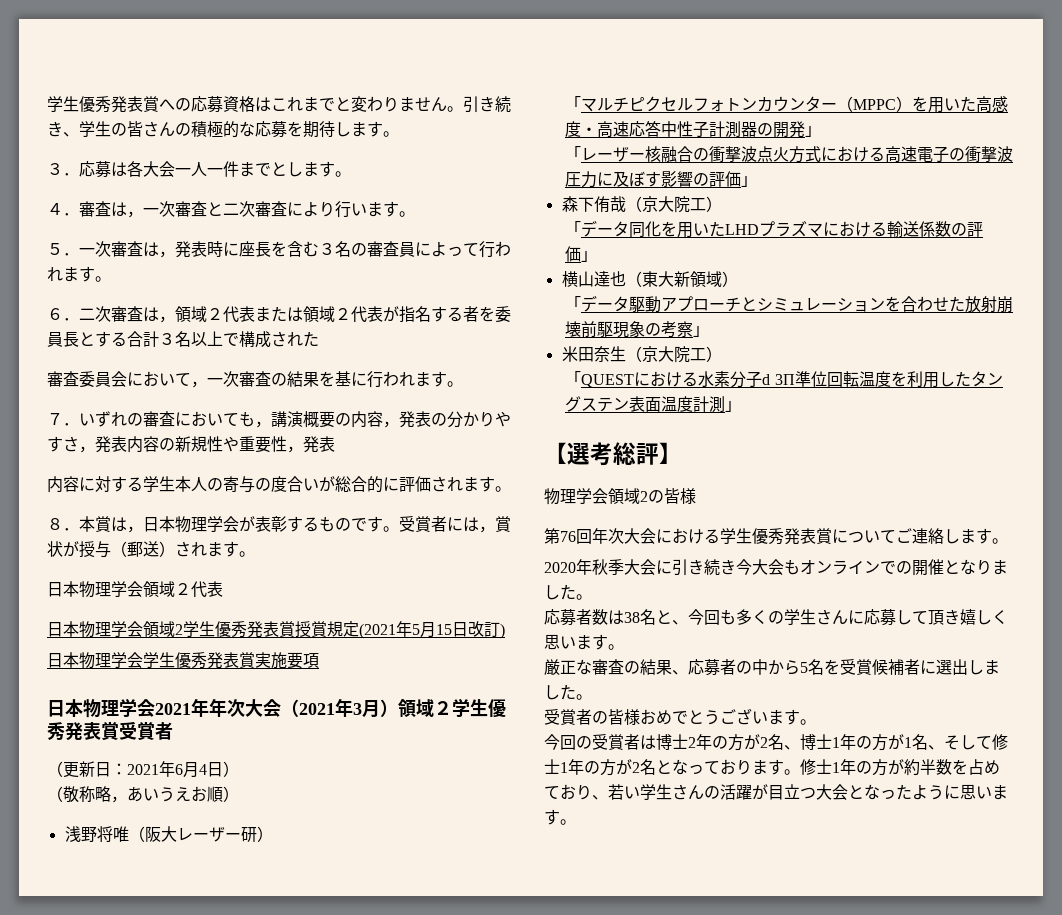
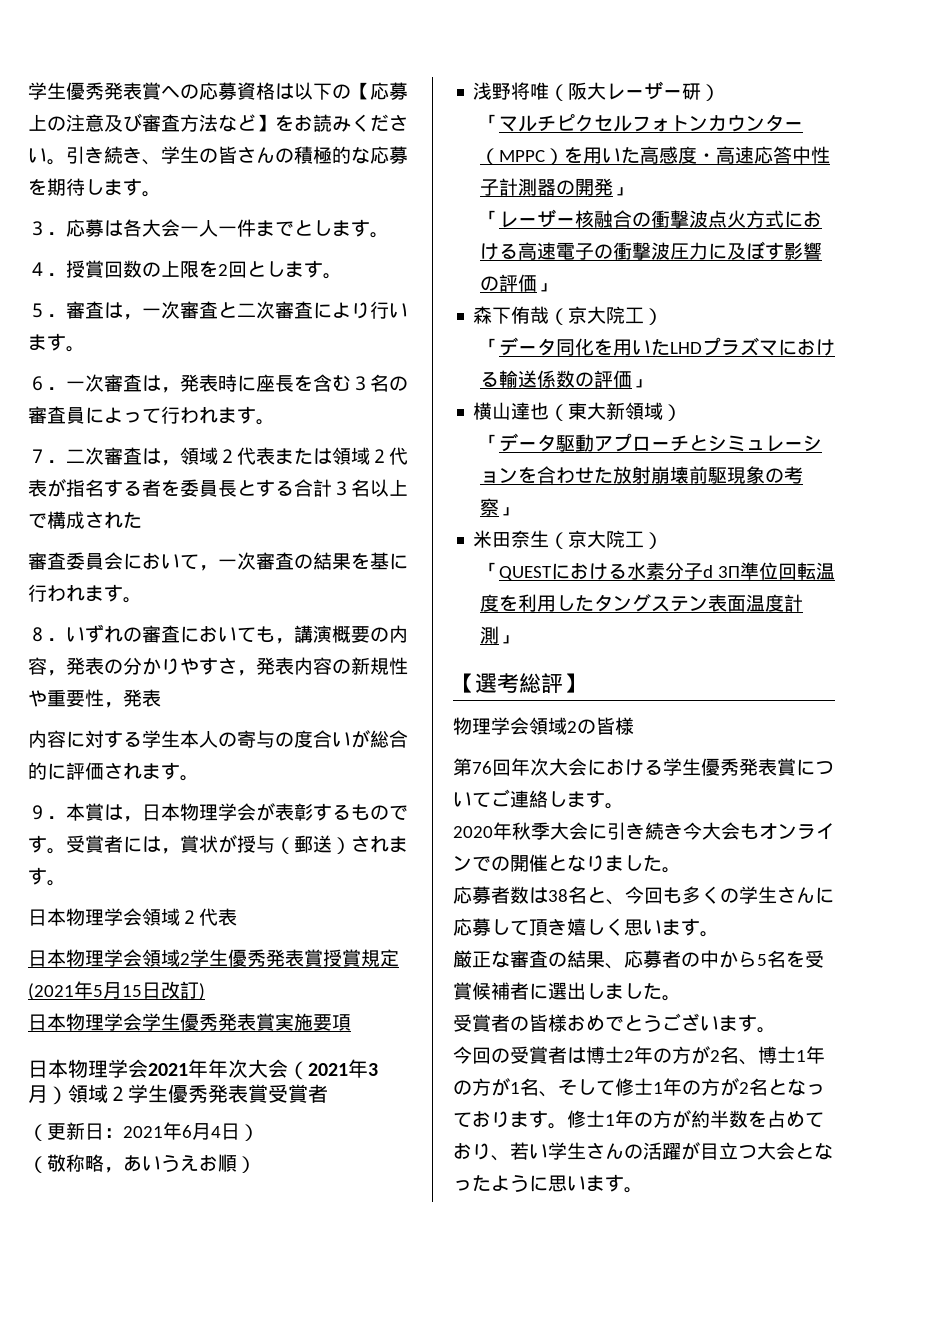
- 学生優秀発表賞への応募資格はこれまでと変わりません。
+ 学生優秀発表賞への応募資格は以下の【応募上の注意及び審査方法など】をお読みください。
- ４．審査は，一次審査と二次審査により行います。
+ ４．授賞回数の上限を2回とします。
+ ５．審査は，一次審査と二次審査により行います。
- ５．一次審査は，発表時に座長を含む３名の審査員によって行われます。
+ ６．一次審査は，発表時に座長を含む３名の審査員によって行われます。
- ６．二次審査は，領域２代表または領域２代表が指名する者を委員長とする合計３名以上で構成された
+ ７．二次審査は，領域２代表または領域２代表が指名する者を委員長とする合計３名以上で構成された
- ７．いずれの審査においても，講演概要の内容，発表の分かりやすさ，発表内容の新規性や重要性，発表
+ ８．いずれの審査においても，講演概要の内容，発表の分かりやすさ，発表内容の新規性や重要性，発表
- ８．本賞は，日本物理学会が表彰するものです。
+ ９．本賞は，日本物理学会が表彰するものです。

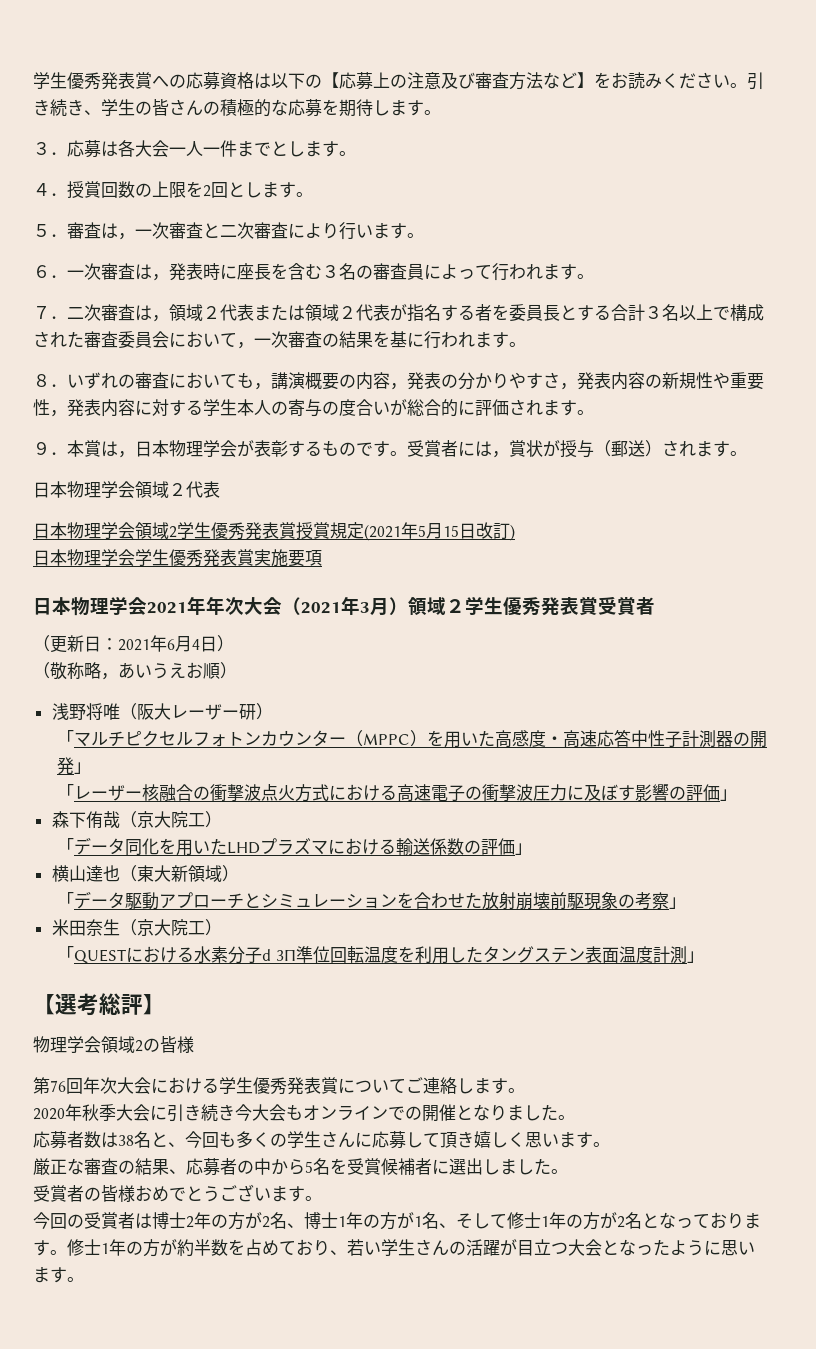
- ７．二次審査は，領域２代表または領域２代表が指名する者を委員長とする合計３名以上で構成された
- 審査委員会において，一次審査の結果を基に行われます。
+ ７．二次審査は，領域２代表または領域２代表が指名する者を委員長とする合計３名以上で構成された審査委員会において，一次審査の結果を基に行われます。
- ８．いずれの審査においても，講演概要の内容，発表の分かりやすさ，発表内容の新規性や重要性，発表
- 内容に対する学生本人の寄与の度合いが総合的に評価されます。
+ ８．いずれの審査においても，講演概要の内容，発表の分かりやすさ，発表内容の新規性や重要性，発表内容に対する学生本人の寄与の度合いが総合的に評価されます。

